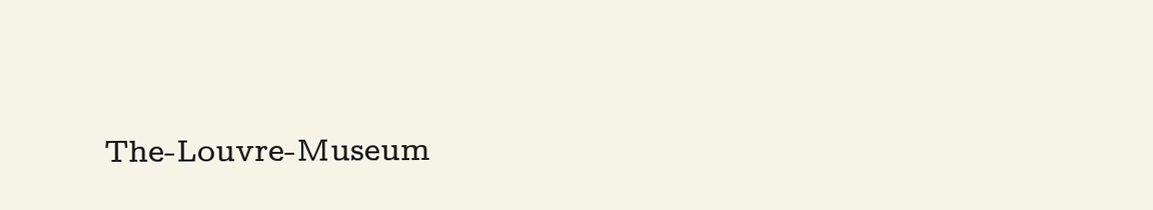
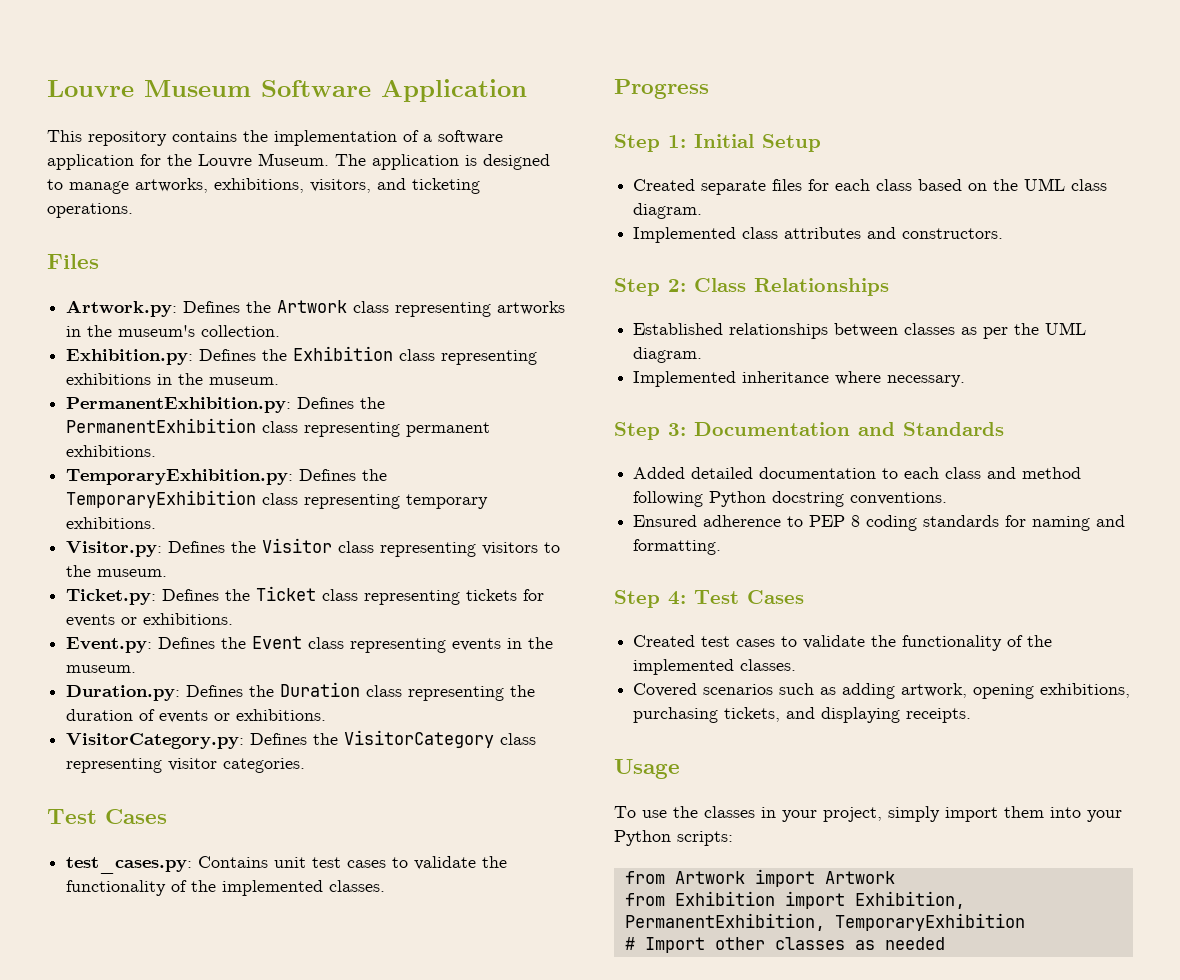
- The-Louvre-Museum
+ Louvre Museum Software Application
+ This repository contains the implementation of a software application for the Louvre Museum. The application is designed to manage artworks, exhibitions, visitors, and ticketing operations.
+ Files
+ Artwork.py: Defines the Artwork class representing artworks in the museum's collection.
+ Exhibition.py: Defines the Exhibition class representing exhibitions in the museum.
+ PermanentExhibition.py: Defines the PermanentExhibition class representing permanent exhibitions.
+ TemporaryExhibition.py: Defines the TemporaryExhibition class representing temporary exhibitions.
+ Visitor.py: Defines the Visitor class representing visitors to the museum.
+ Ticket.py: Defines the Ticket class representing tickets for events or exhibitions.
+ Event.py: Defines the Event class representing events in the museum.
+ Duration.py: Defines the Duration class representing the duration of events or exhibitions.
+ VisitorCategory.py: Defines the VisitorCategory class representing visitor categories.
+ Test Cases
+ test_cases.py: Contains unit test cases to validate the functionality of the implemented classes.
+ Progress
+ Step 1: Initial Setup
+ Created separate files for each class based on the UML class diagram.
+ Implemented class attributes and constructors.
+ Step 2: Class Relationships
+ Established relationships between classes as per the UML diagram.
+ Implemented inheritance where necessary.
+ Step 3: Documentation and Standards
+ Added detailed documentation to each class and method following Python docstring conventions.
+ Ensured adherence to PEP 8 coding standards for naming and formatting.
+ Step 4: Test Cases
+ Created test cases to validate the functionality of the implemented classes.
+ Covered scenarios such as adding artwork, opening exhibitions, purchasing tickets, and displaying receipts.
+ Usage
+ To use the classes in your project, simply import them into your Python scripts:
+ from Artwork import Artwork
+ from Exhibition import Exhibition, PermanentExhibition, TemporaryExhibition
+ # Import other classes as needed

